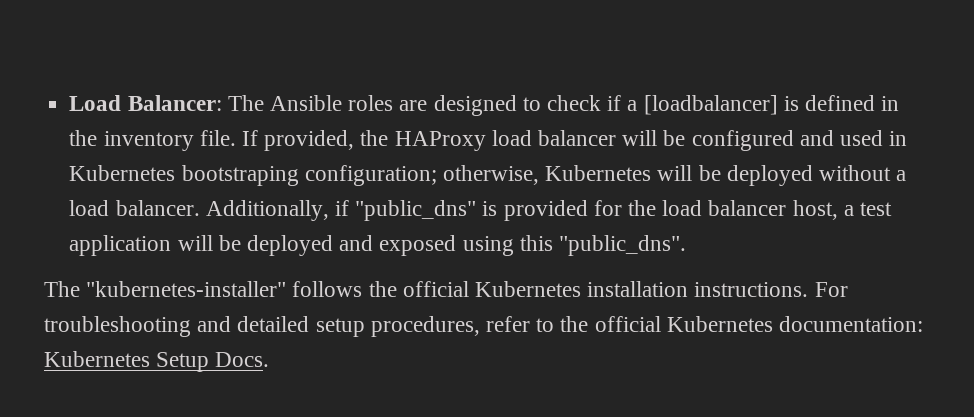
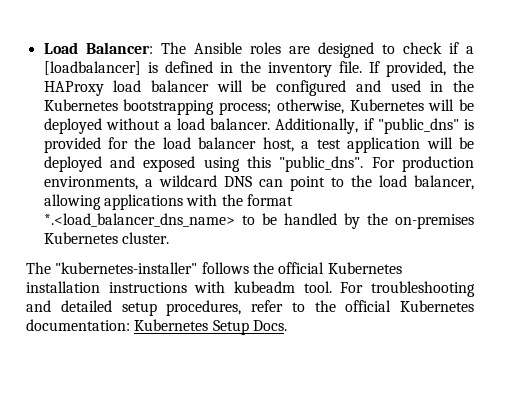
- If provided, the HAProxy load balancer will be configured and used in Kubernetes bootstraping configuration; otherwise, Kubernetes will be deployed without a load balancer.
+ If provided, the HAProxy load balancer will be configured and used in the Kubernetes bootstrapping process; otherwise, Kubernetes will be deployed without a load balancer.
+ For production environments, a wildcard DNS can point to the load balancer, allowing applications with the format *.<load_balancer_dns_name> to be handled by the on-premises Kubernetes cluster.
- The "kubernetes-installer" follows the official Kubernetes installation instructions.
+ The "kubernetes-installer" follows the official Kubernetes installation instructions with kubeadm tool.

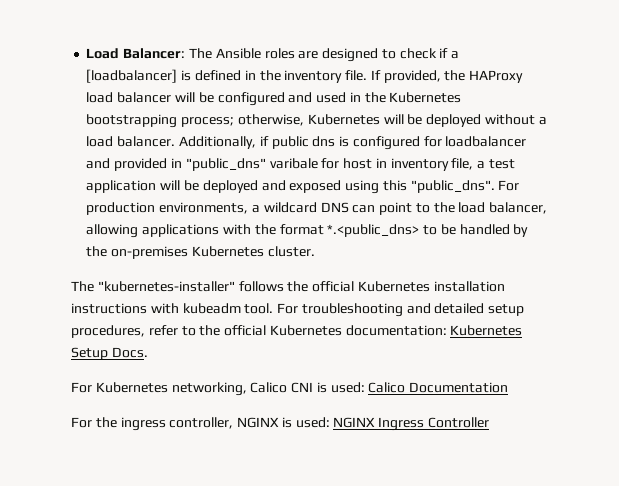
- Additionally, if "public_dns" is provided for the load balancer host, a test application will be deployed and exposed using this "public_dns".
+ Additionally, if public dns is configured for loadbalancer and provided in "public_dns" varibale for host in inventory file, a test application will be deployed and exposed using this "public_dns".
- For production environments, a wildcard DNS can point to the load balancer, allowing applications with the format *.<load_balancer_dns_name> to be handled by the on-premises Kubernetes cluster.
+ For production environments, a wildcard DNS can point to the load balancer, allowing applications with the format *.<public_dns> to be handled by the on-premises Kubernetes cluster.
+ For Kubernetes networking, Calico CNI is used: Calico Documentation
+ For the ingress controller, NGINX is used: NGINX Ingress Controller

